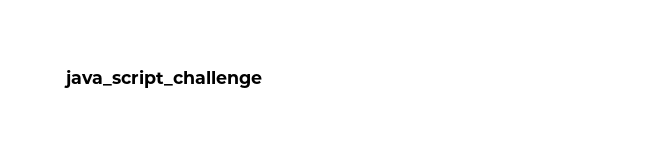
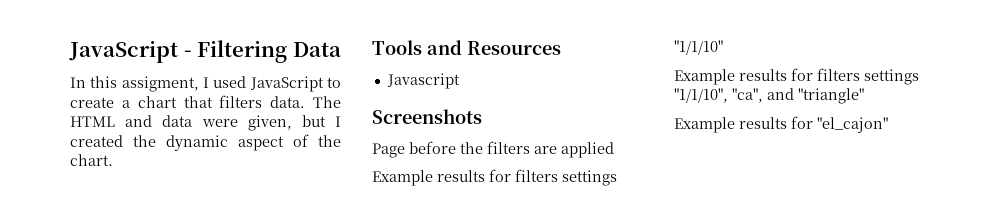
- java_script_challenge
+ JavaScript - Filtering Data
+ In this assigment, I used JavaScript to create a chart that filters data. The HTML and data were given, but I created the dynamic aspect of the chart.
+ Tools and Resources
+ Javascript
+ Screenshots
+ Page before the filters are applied
+ Example results for filters settings "1/1/10"
+ Example results for filters settings "1/1/10", "ca", and "triangle"
+ Example results for "el_cajon"

